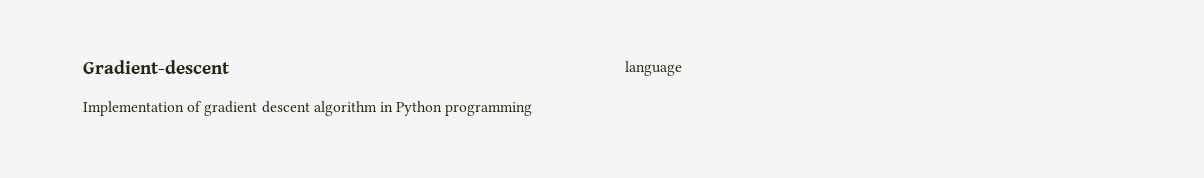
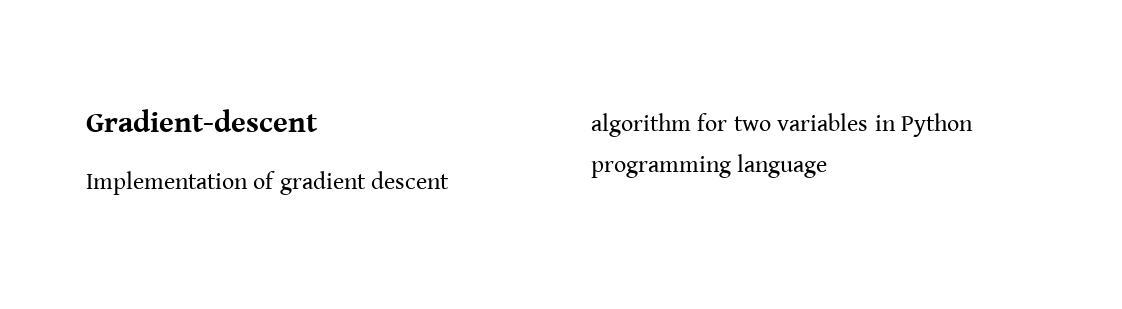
- Implementation of gradient descent algorithm in Python programming language
+ Implementation of gradient descent algorithm for two variables in Python programming language

